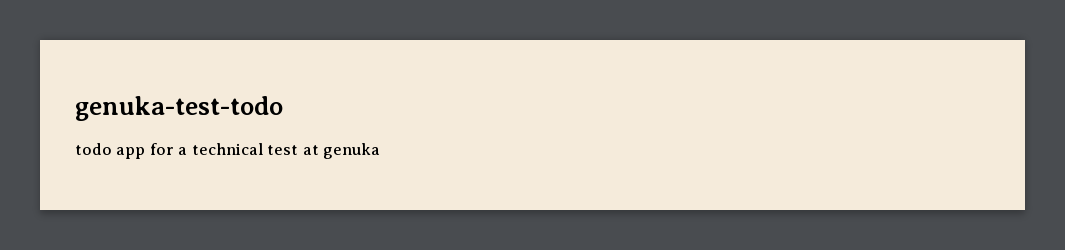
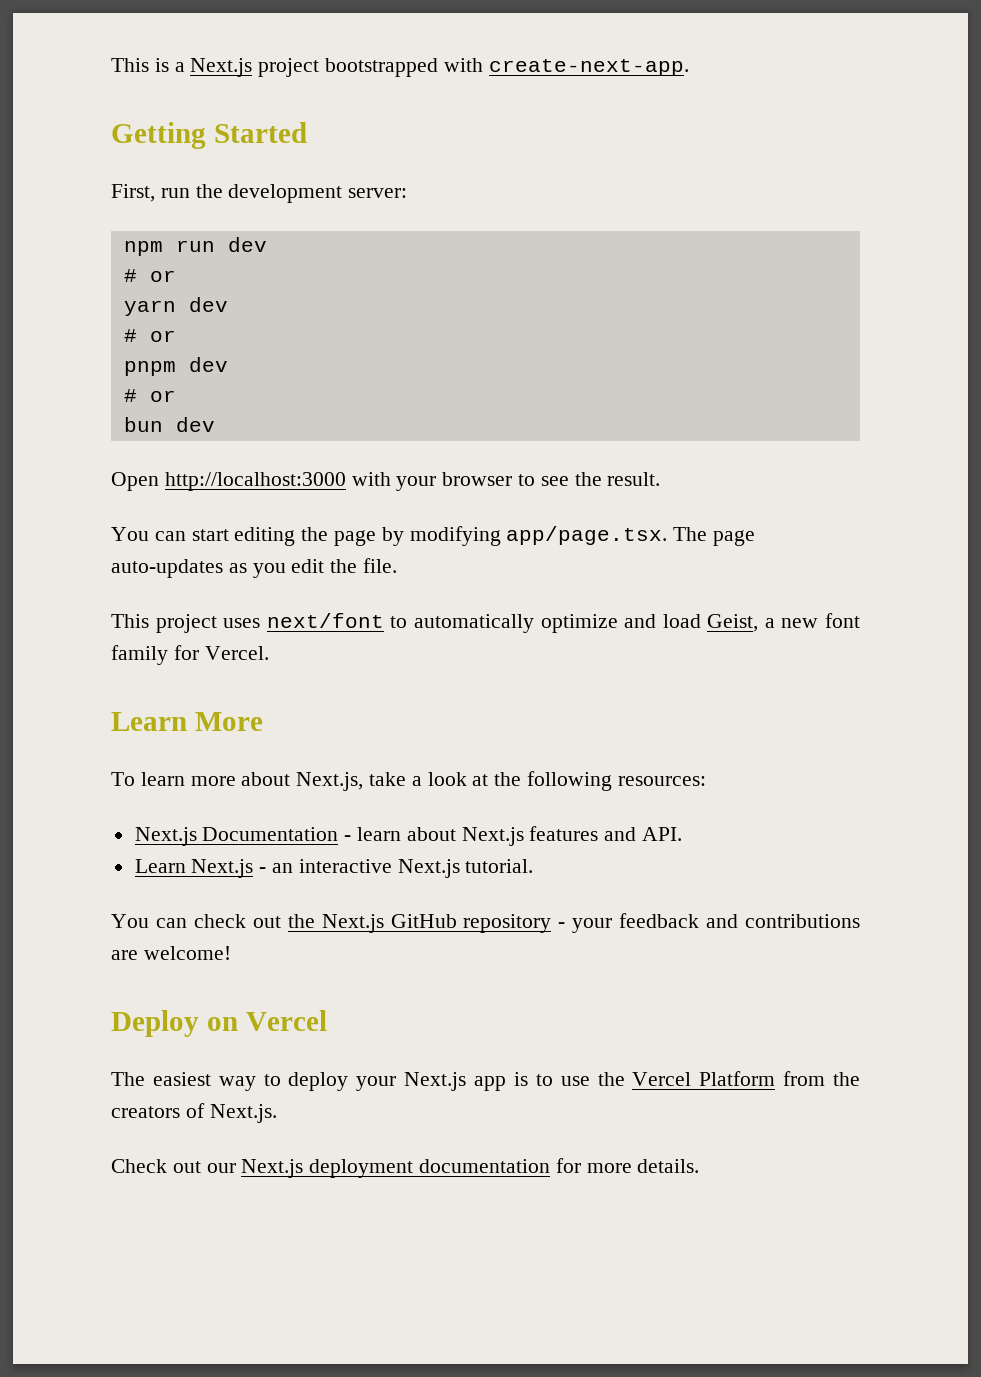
- genuka-test-todo
- todo app for a technical test at genuka
+ This is a Next.js project bootstrapped with create-next-app.
+ Getting Started
+ First, run the development server:
+ npm run dev
+ # or
+ yarn dev
+ # or
+ pnpm dev
+ # or
+ bun dev
+ Open http://localhost:3000 with your browser to see the result.
+ You can start editing the page by modifying app/page.tsx. The page auto-updates as you edit the file.
+ This project uses next/font to automatically optimize and load Geist, a new font family for Vercel.
+ Learn More
+ To learn more about Next.js, take a look at the following resources:
+ Next.js Documentation - learn about Next.js features and API.
+ Learn Next.js - an interactive Next.js tutorial.
+ You can check out the Next.js GitHub repository - your feedback and contributions are welcome!
+ Deploy on Vercel
+ The easiest way to deploy your Next.js app is to use the Vercel Platform from the creators of Next.js.
+ Check out our Next.js deployment documentation for more details.

